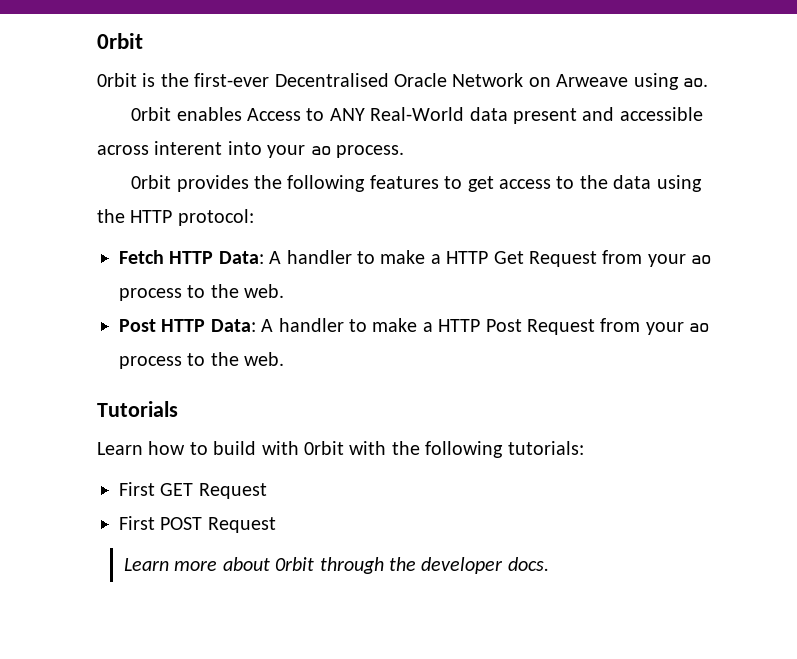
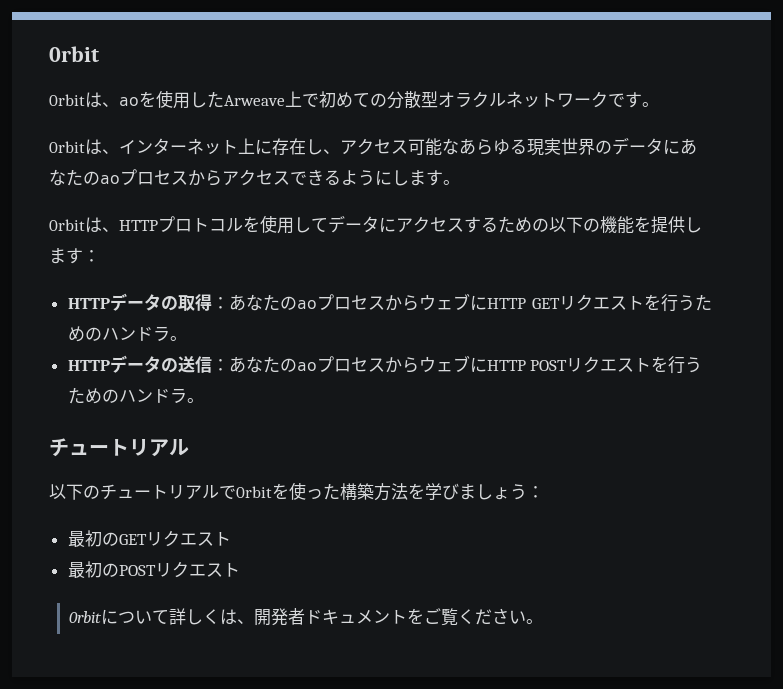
- 0rbit is the first-ever Decentralised Oracle Network on Arweave using ao.
- 0rbit enables Access to ANY Real-World data present and accessible across interent into your ao process.
- 0rbit provides the following features to get access to the data using the HTTP protocol:
- Fetch HTTP Data: A handler to make a HTTP Get Request from your ao process to the web.
- Post HTTP Data: A handler to make a HTTP Post Request from your ao process to the web.
- Tutorials
- Learn how to build with 0rbit with the following tutorials:
- First GET Request
- First POST Request
- Learn more about 0rbit through the developer docs.
+ 0rbitは、aoを使用したArweave上で初めての分散型オラクルネットワークです。
+ 0rbitは、インターネット上に存在し、アクセス可能なあらゆる現実世界のデータにあなたのaoプロセスからアクセスできるようにします。
+ 0rbitは、HTTPプロトコルを使用してデータにアクセスするための以下の機能を提供します：
+ HTTPデータの取得：あなたのaoプロセスからウェブにHTTP GETリクエストを行うためのハンドラ。
+ HTTPデータの送信：あなたのaoプロセスからウェブにHTTP POSTリクエストを行うためのハンドラ。
+ チュートリアル
+ 以下のチュートリアルで0rbitを使った構築方法を学びましょう：
+ 最初のGETリクエスト
+ 最初のPOSTリクエスト
+ 0rbitについて詳しくは、開発者ドキュメントをご覧ください。

